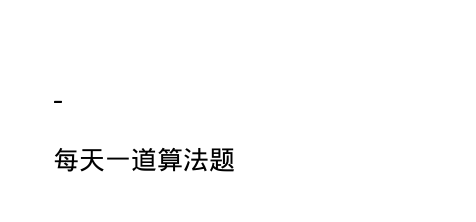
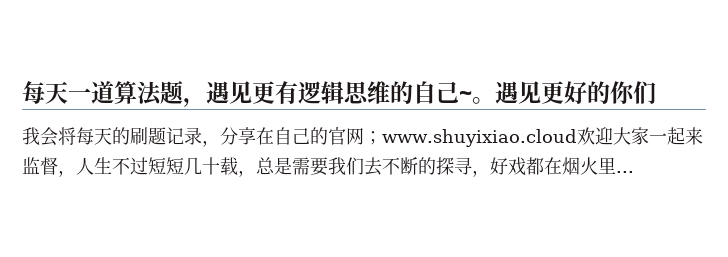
- -
- 每天一道算法题
+ 每天一道算法题，遇见更有逻辑思维的自己~。遇见更好的你们
+ 我会将每天的刷题记录，分享在自己的官网；www.shuyixiao.cloud欢迎大家一起来监督，人生不过短短几十载，总是需要我们去不断的探寻，好戏都在烟火里...

